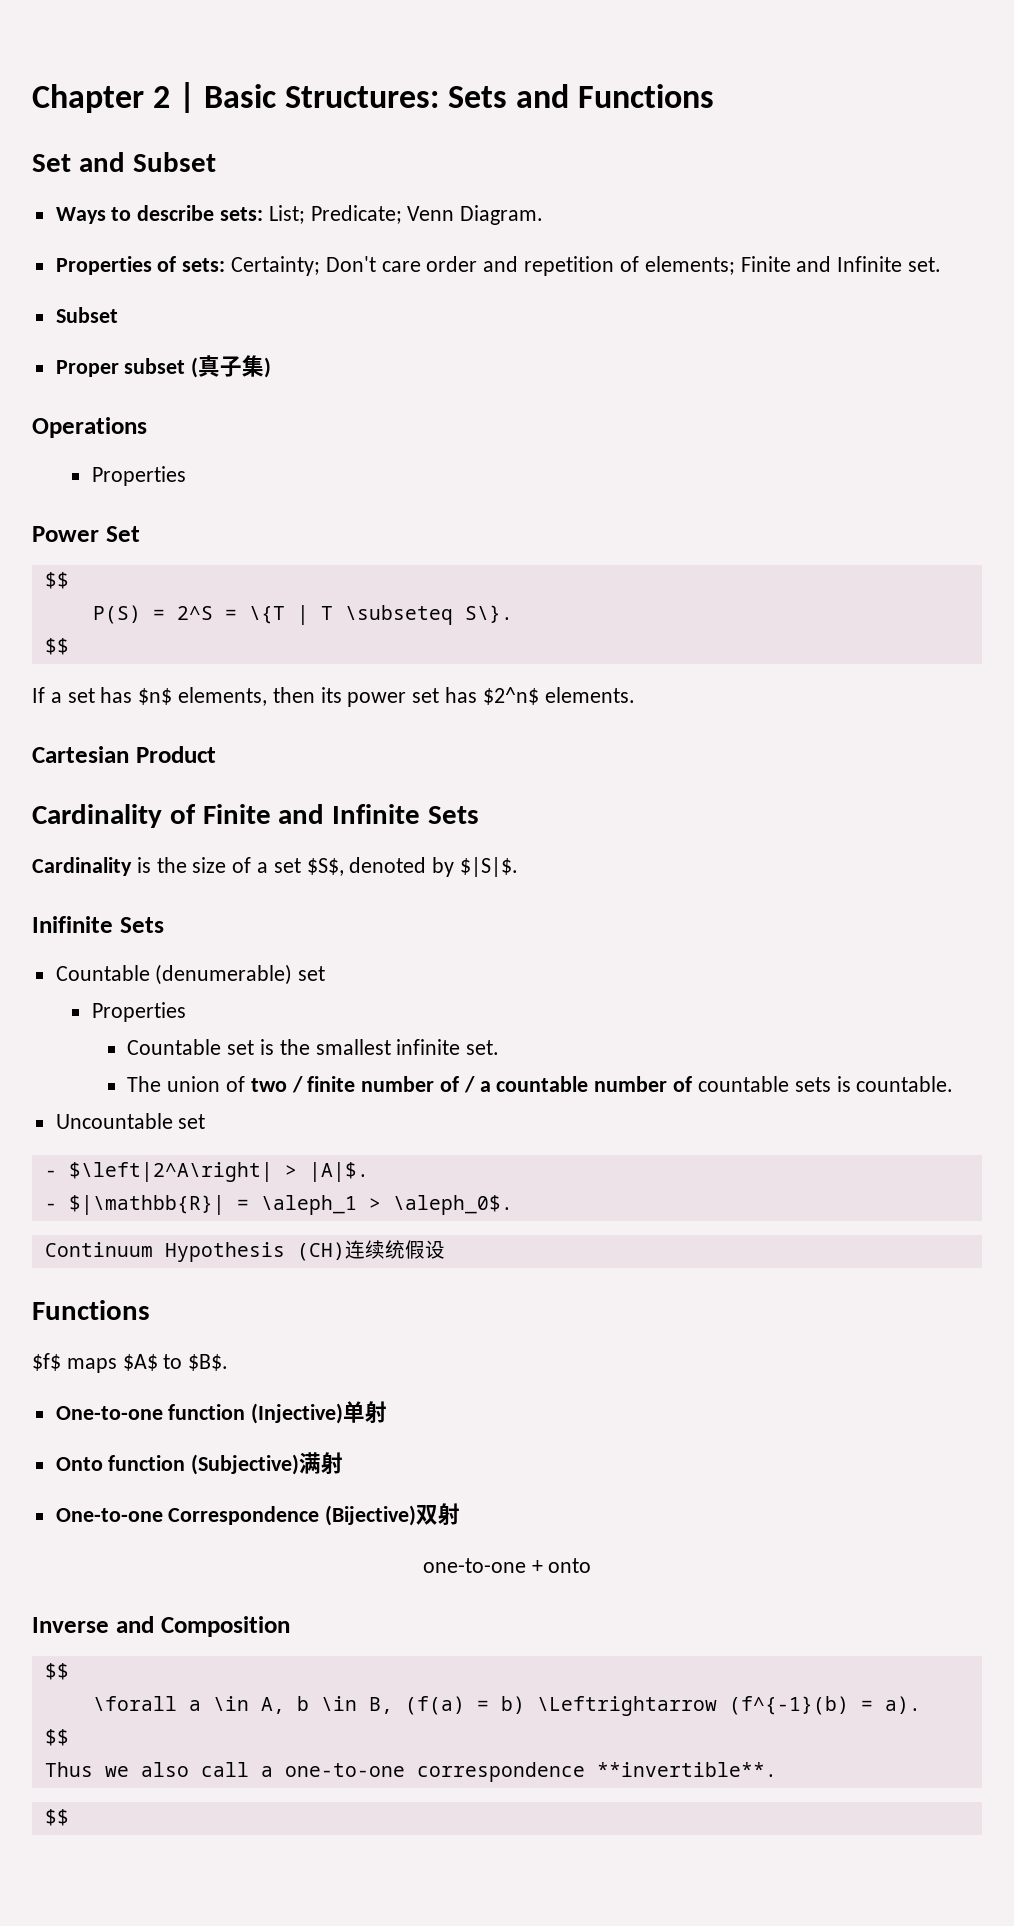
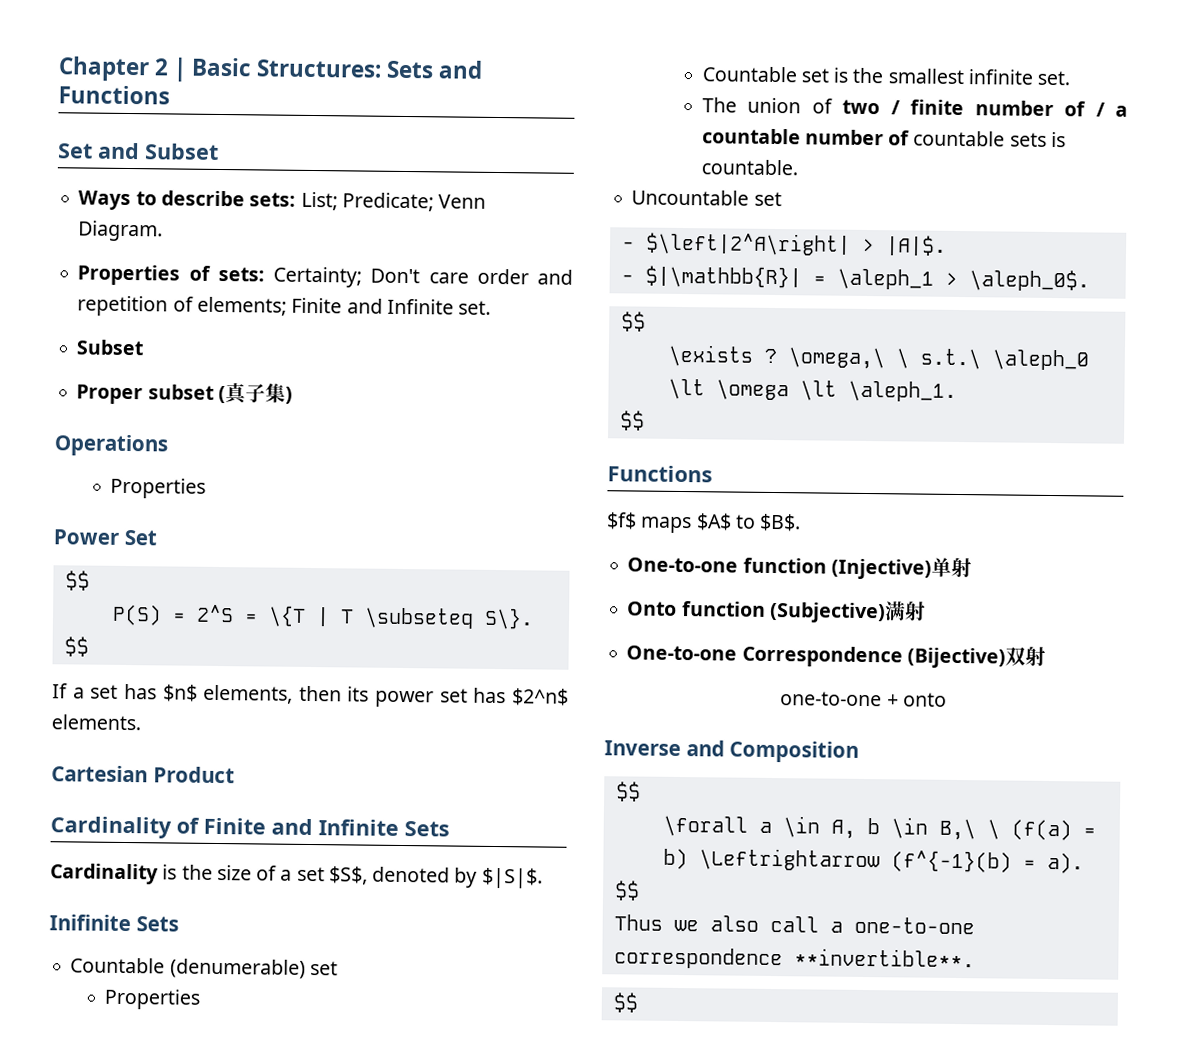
  - $|\mathbb{R}| = \aleph_1 > \aleph_0$.
- Continuum Hypothesis (CH)连续统假设
+ $$
+ \exists ? \omega,\ \ s.t.\ \aleph_0 \lt \omega \lt \aleph_1.
+ $$
- \forall a \in A, b \in B, (f(a) = b) \Leftrightarrow (f^{-1}(b) = a).
+ \forall a \in A, b \in B,\ \ (f(a) = b) \Leftrightarrow (f^{-1}(b) = a).

